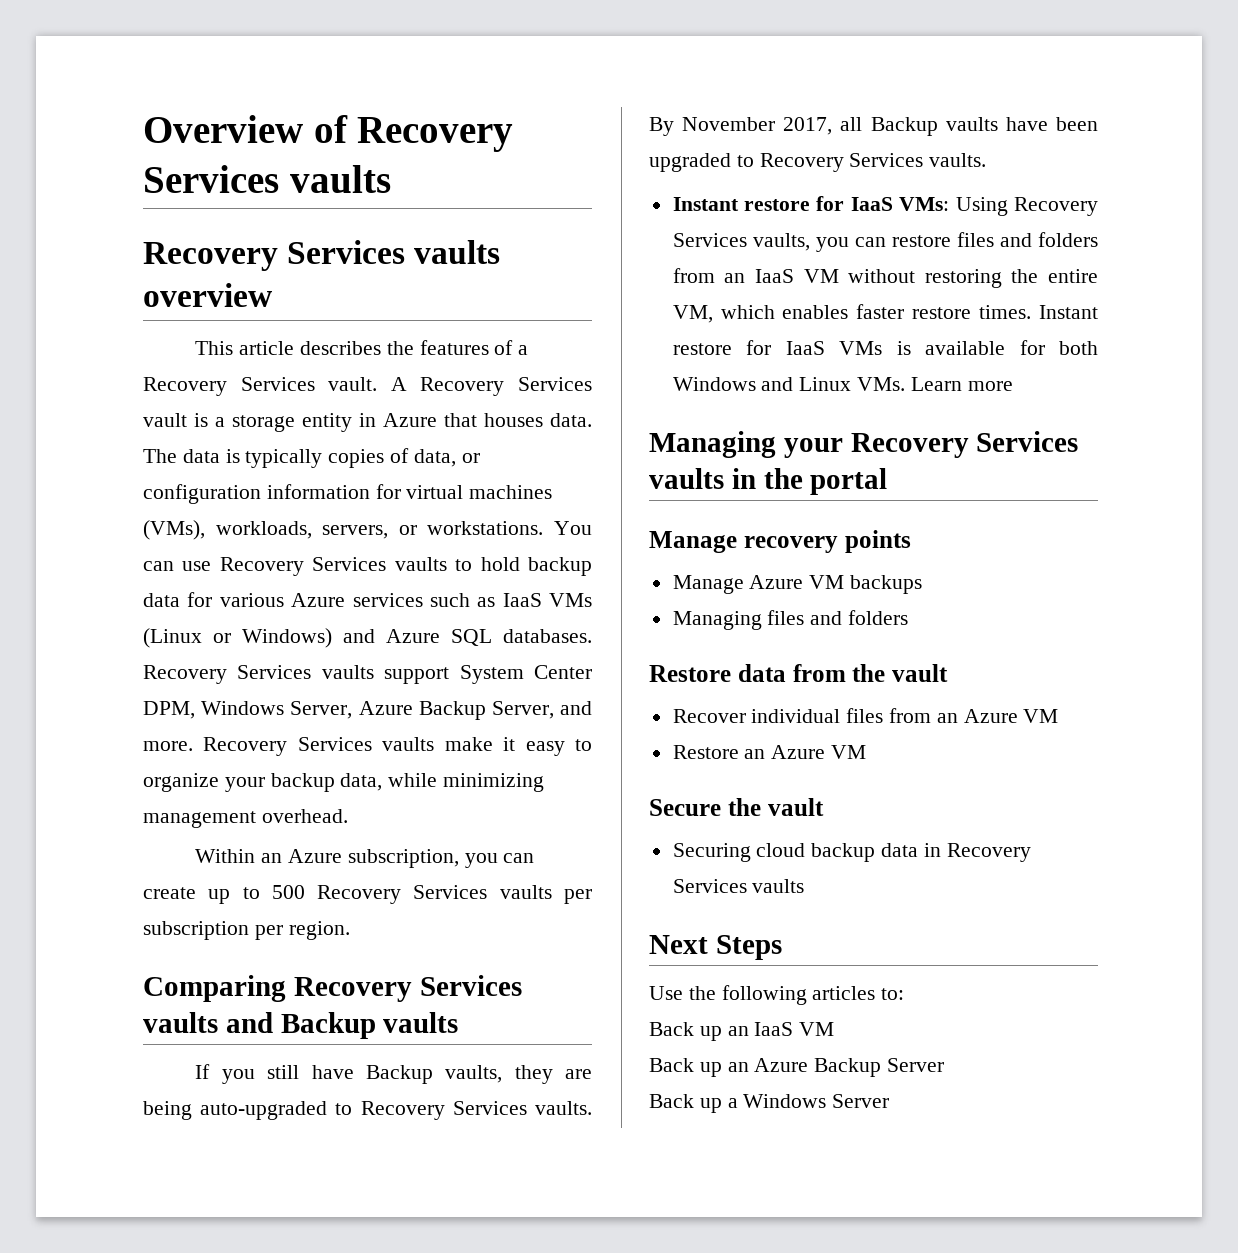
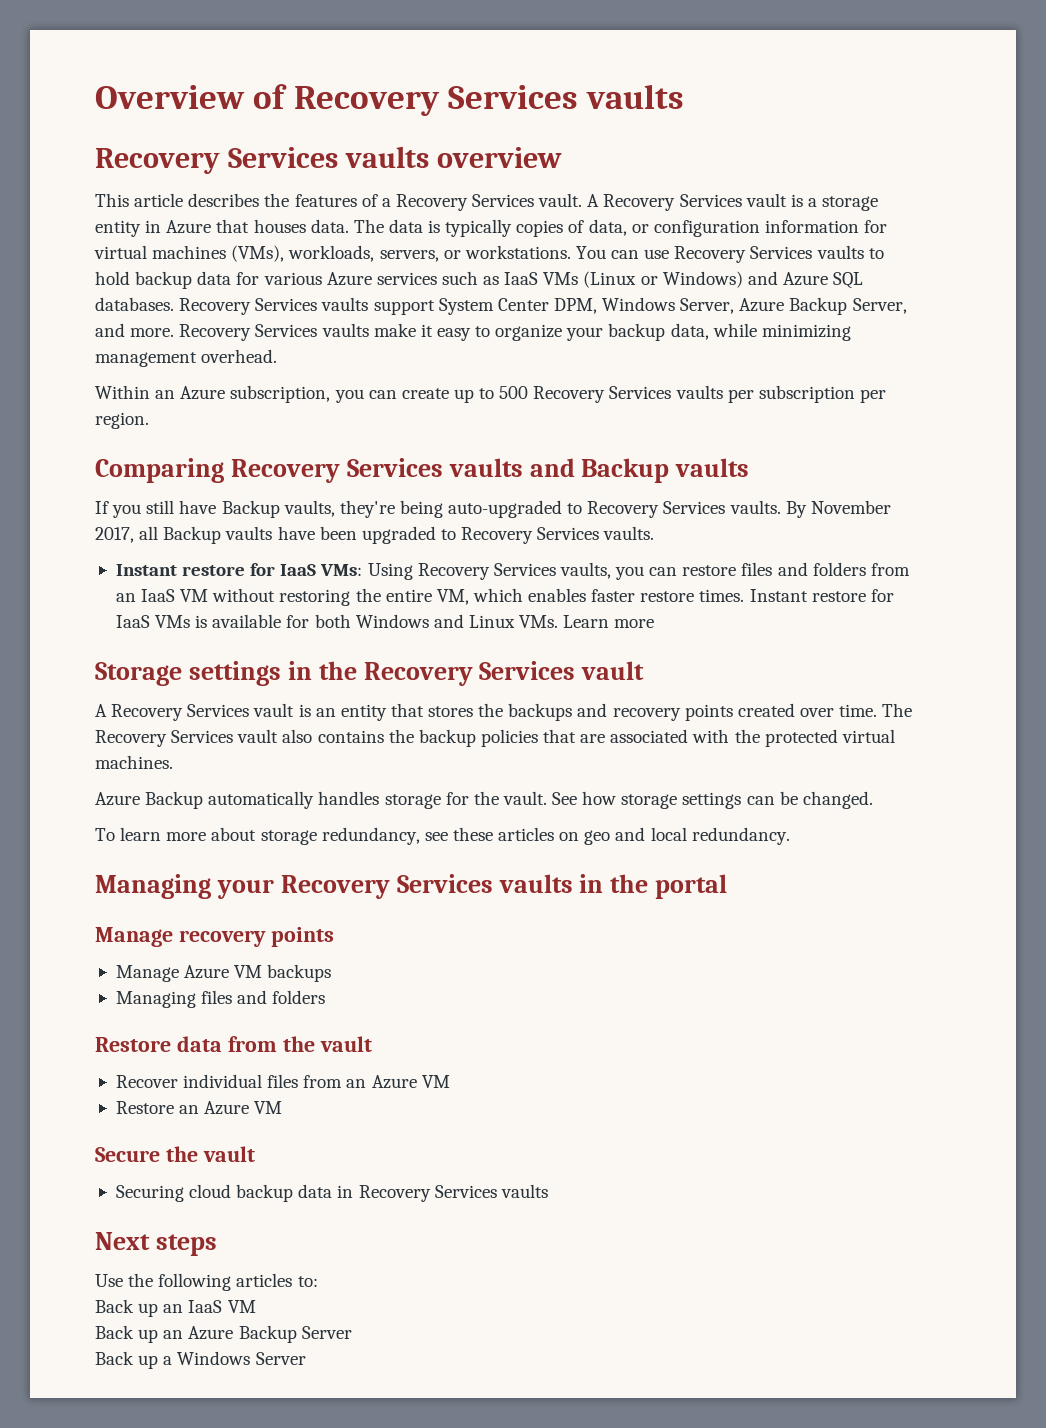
- If you still have Backup vaults, they are being auto-upgraded to Recovery Services vaults.
+ If you still have Backup vaults, they're being auto-upgraded to Recovery Services vaults.
+ Storage settings in the Recovery Services vault
+ A Recovery Services vault is an entity that stores the backups and recovery points created over time. The Recovery Services vault also contains the backup policies that are associated with the protected virtual machines.
+ Azure Backup automatically handles storage for the vault. See how storage settings can be changed.
+ To learn more about storage redundancy, see these articles on geo and local redundancy.
- Next Steps
+ Next steps

